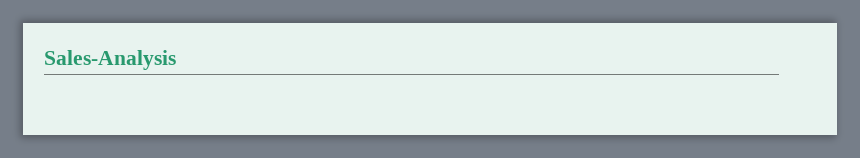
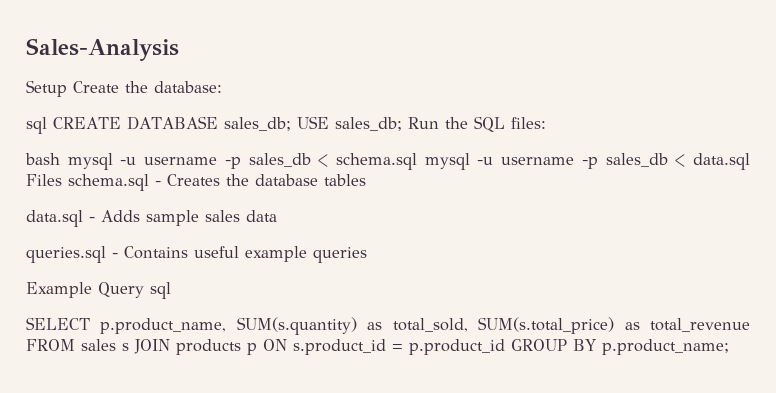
+ Setup Create the database:
+ sql CREATE DATABASE sales_db; USE sales_db; Run the SQL files:
+ bash mysql -u username -p sales_db < schema.sql mysql -u username -p sales_db < data.sql Files schema.sql - Creates the database tables
+ data.sql - Adds sample sales data
+ queries.sql - Contains useful example queries
+ Example Query sql
+ SELECT p.product_name, SUM(s.quantity) as total_sold, SUM(s.total_price) as total_revenue FROM sales s JOIN products p ON s.product_id = p.product_id GROUP BY p.product_name;

